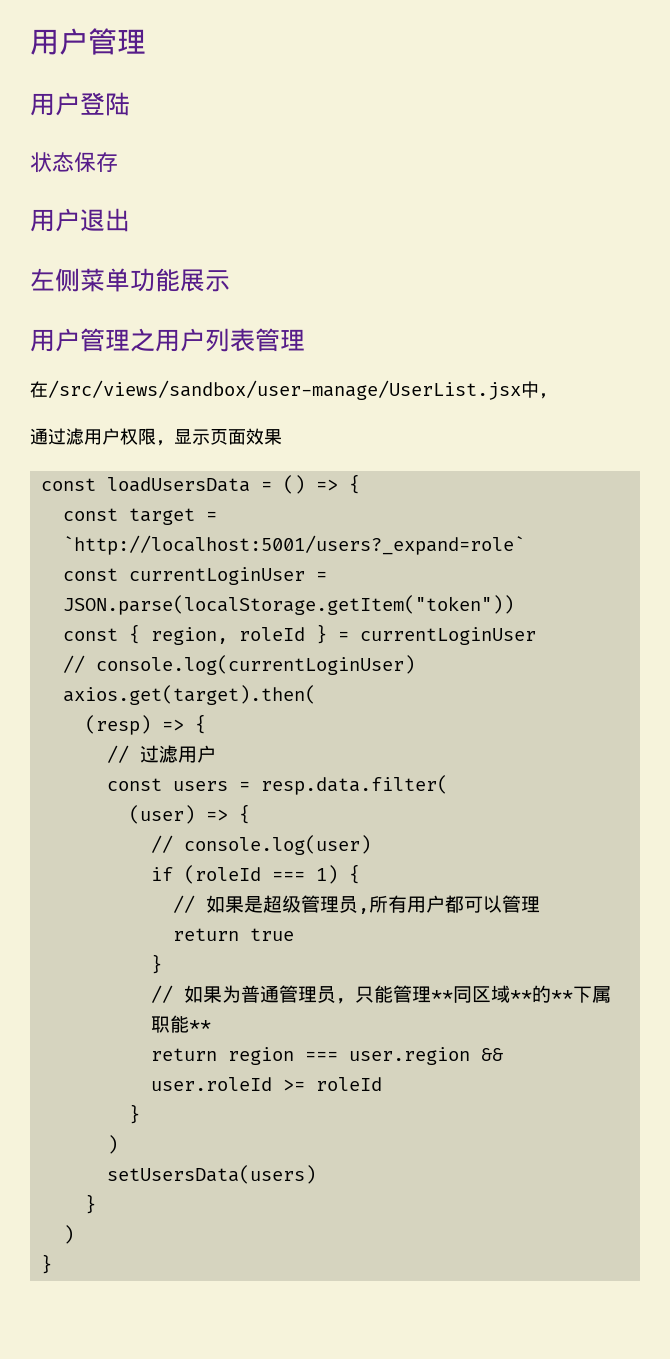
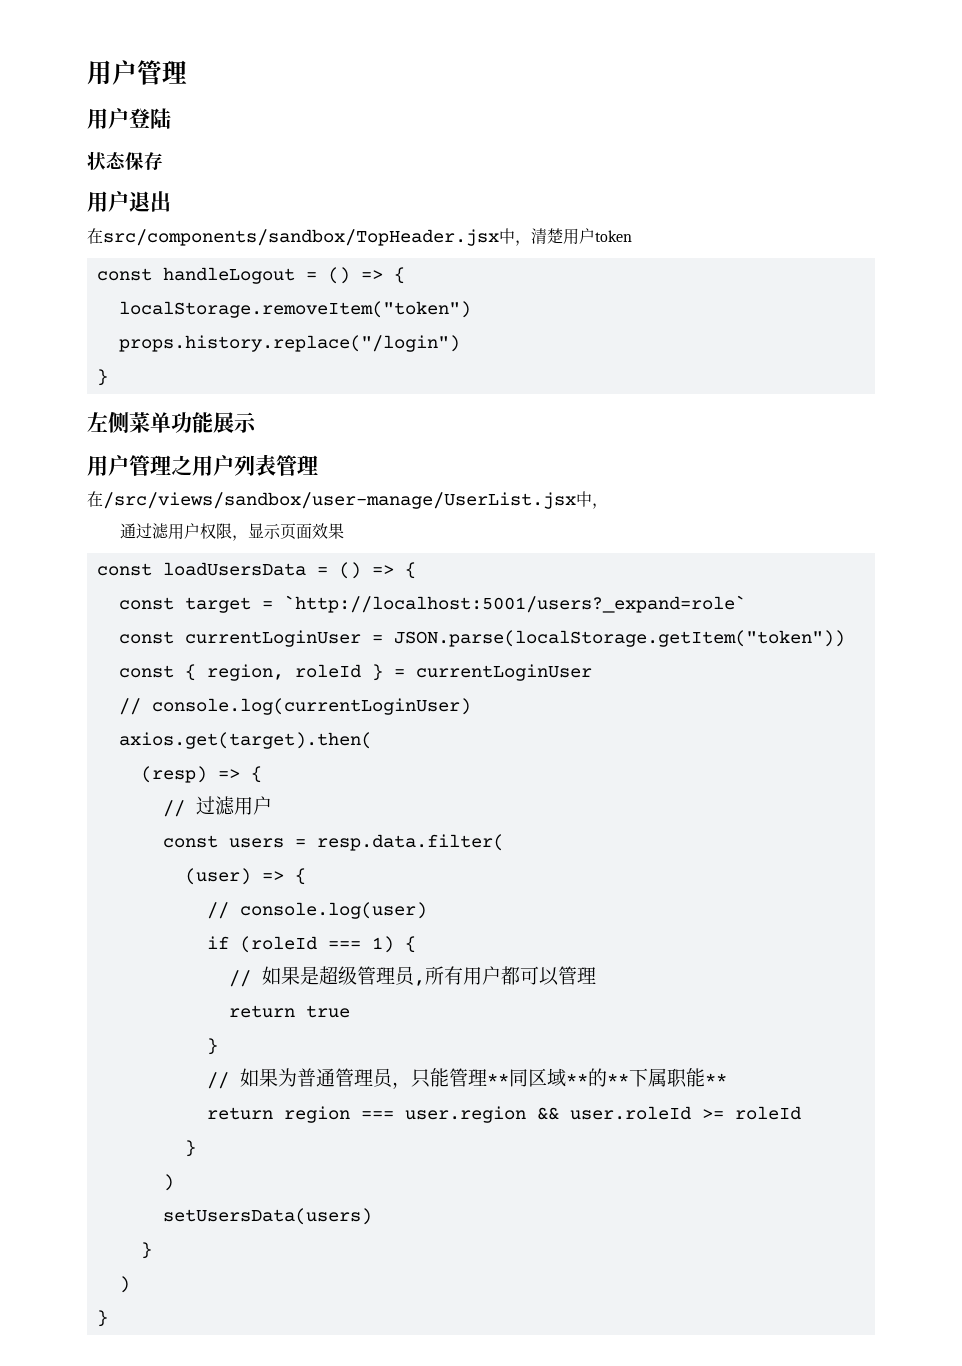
+ 在src/components/sandbox/TopHeader.jsx中，清楚用户token
+ const handleLogout = () => {
+ localStorage.removeItem("token")
+ props.history.replace("/login")
+ }

